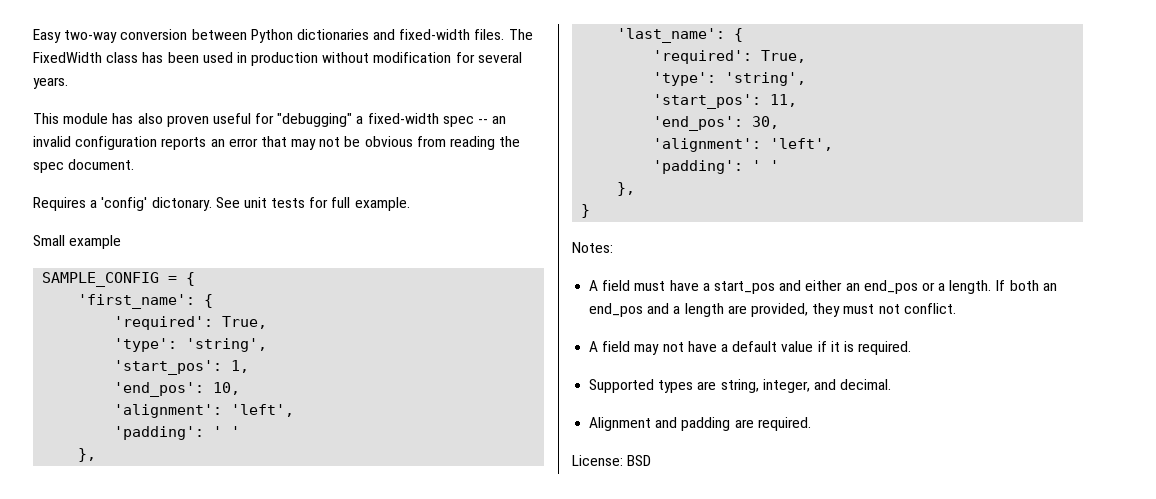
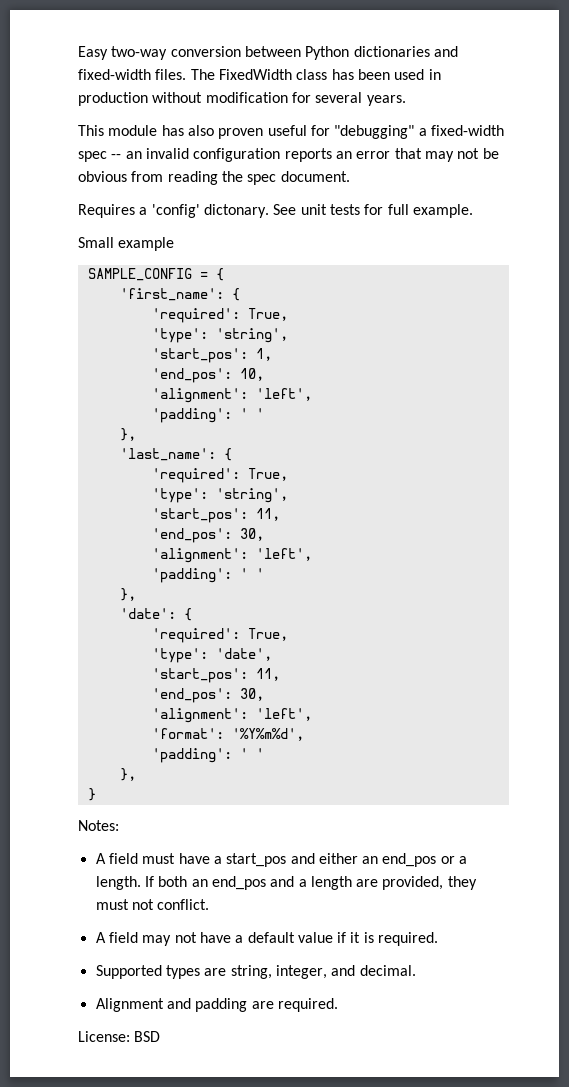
+ 'date': {
+ 'required': True,
+ 'type': 'date',
+ 'start_pos': 11,
+ 'end_pos': 30,
+ 'alignment': 'left',
+ 'format': '%Y%m%d',
+ 'padding': ' '
+ },

